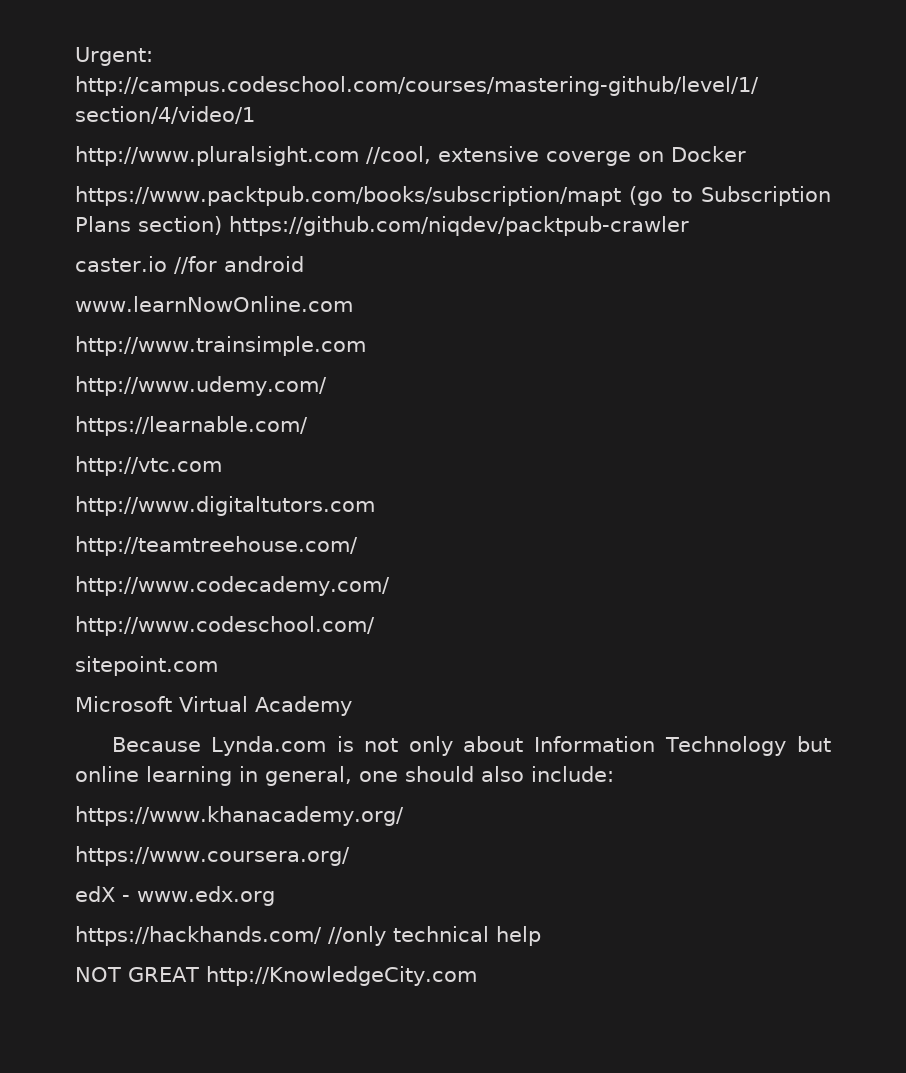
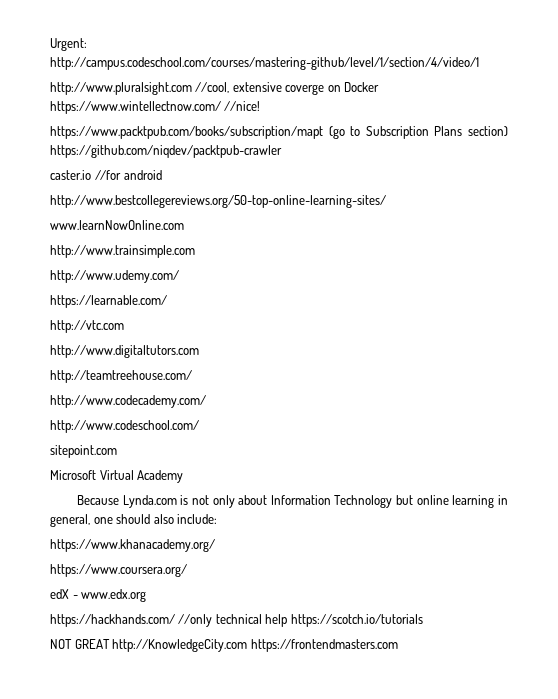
- http://www.pluralsight.com //cool, extensive coverge on Docker
+ http://www.pluralsight.com //cool, extensive coverge on Docker https://www.wintellectnow.com/ //nice!
+ http://www.bestcollegereviews.org/50-top-online-learning-sites/
- https://hackhands.com/ //only technical help
+ https://hackhands.com/ //only technical help https://scotch.io/tutorials
- NOT GREAT http://KnowledgeCity.com
+ NOT GREAT http://KnowledgeCity.com https://frontendmasters.com

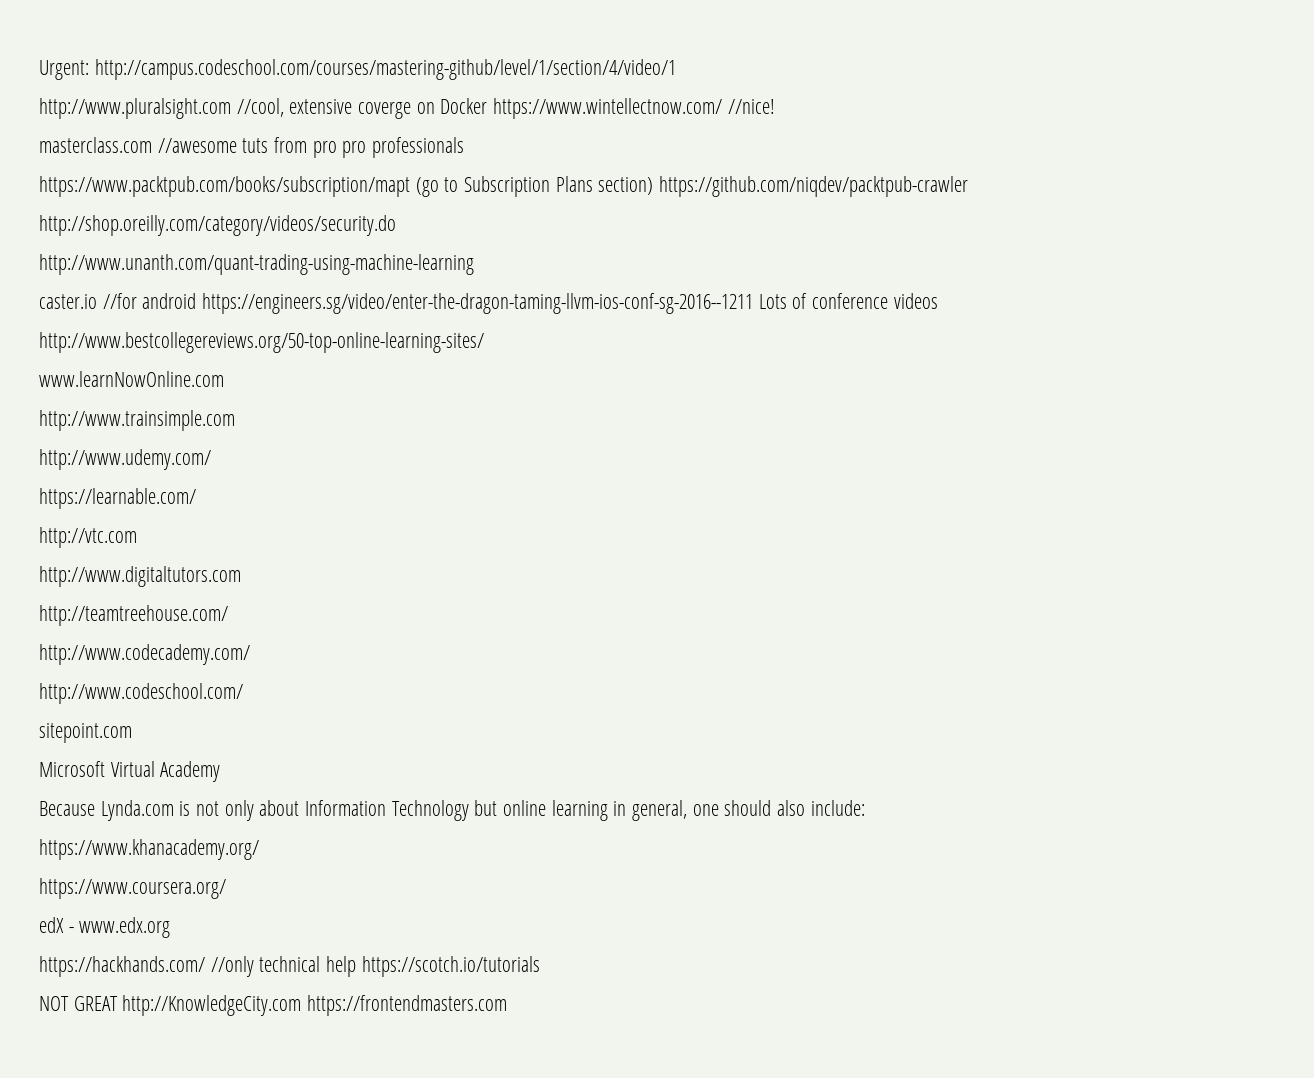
+ masterclass.com //awesome tuts from pro pro professionals
+ http://shop.oreilly.com/category/videos/security.do
+ http://www.unanth.com/quant-trading-using-machine-learning
- caster.io //for android
+ caster.io //for android https://engineers.sg/video/enter-the-dragon-taming-llvm-ios-conf-sg-2016--1211 Lots of conference videos

